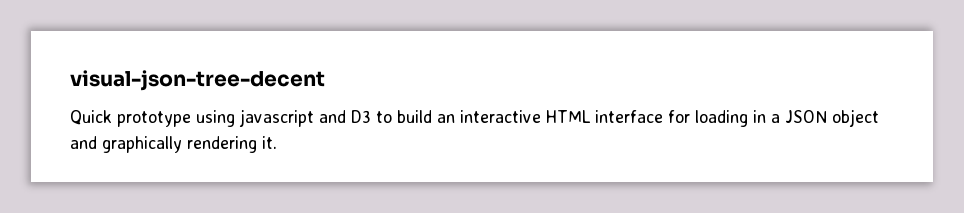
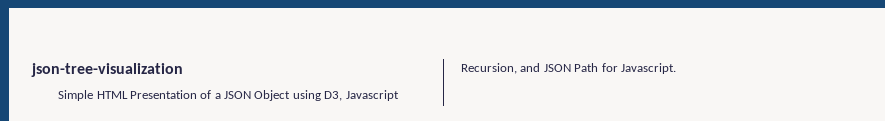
- visual-json-tree-decent
- Quick prototype using javascript and D3 to build an interactive HTML interface for loading in a JSON object and graphically rendering it.
+ json-tree-visualization
+ Simple HTML Presentation of a JSON Object using D3, Javascript Recursion, and JSON Path for Javascript.

